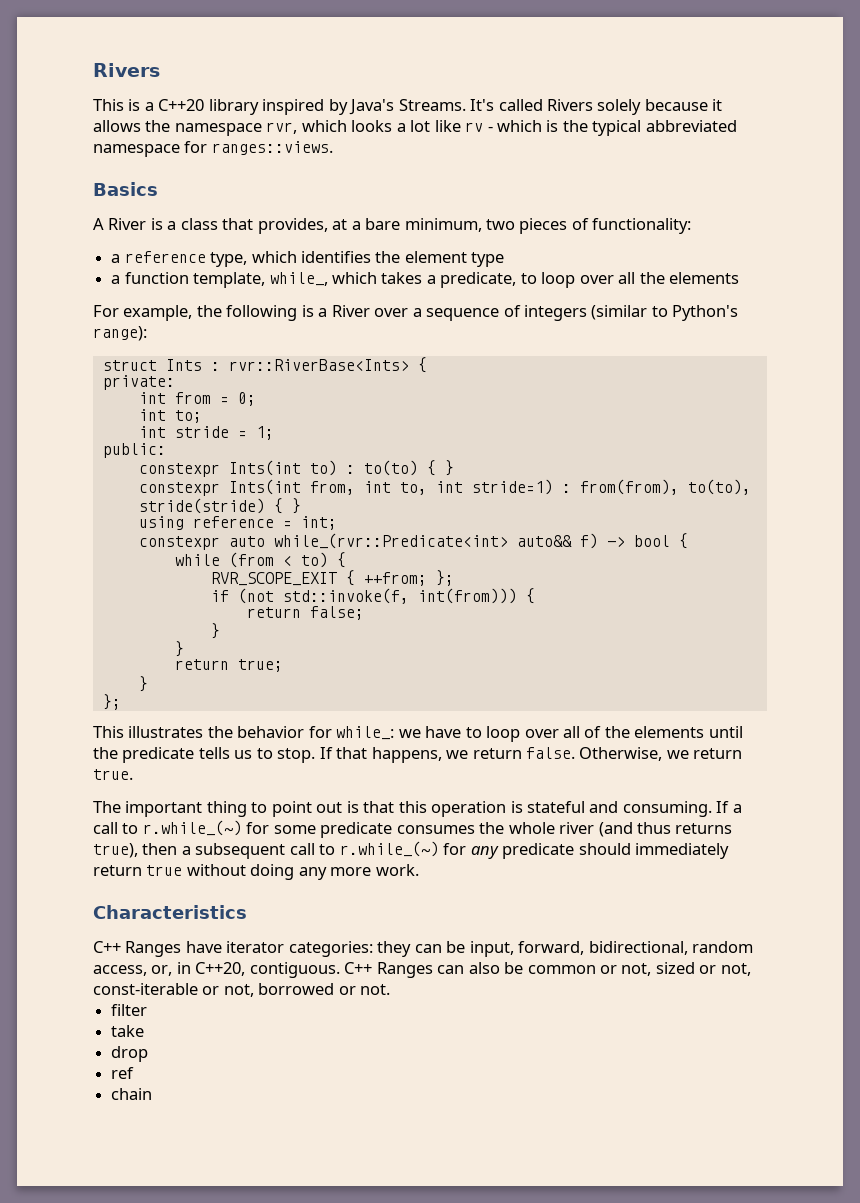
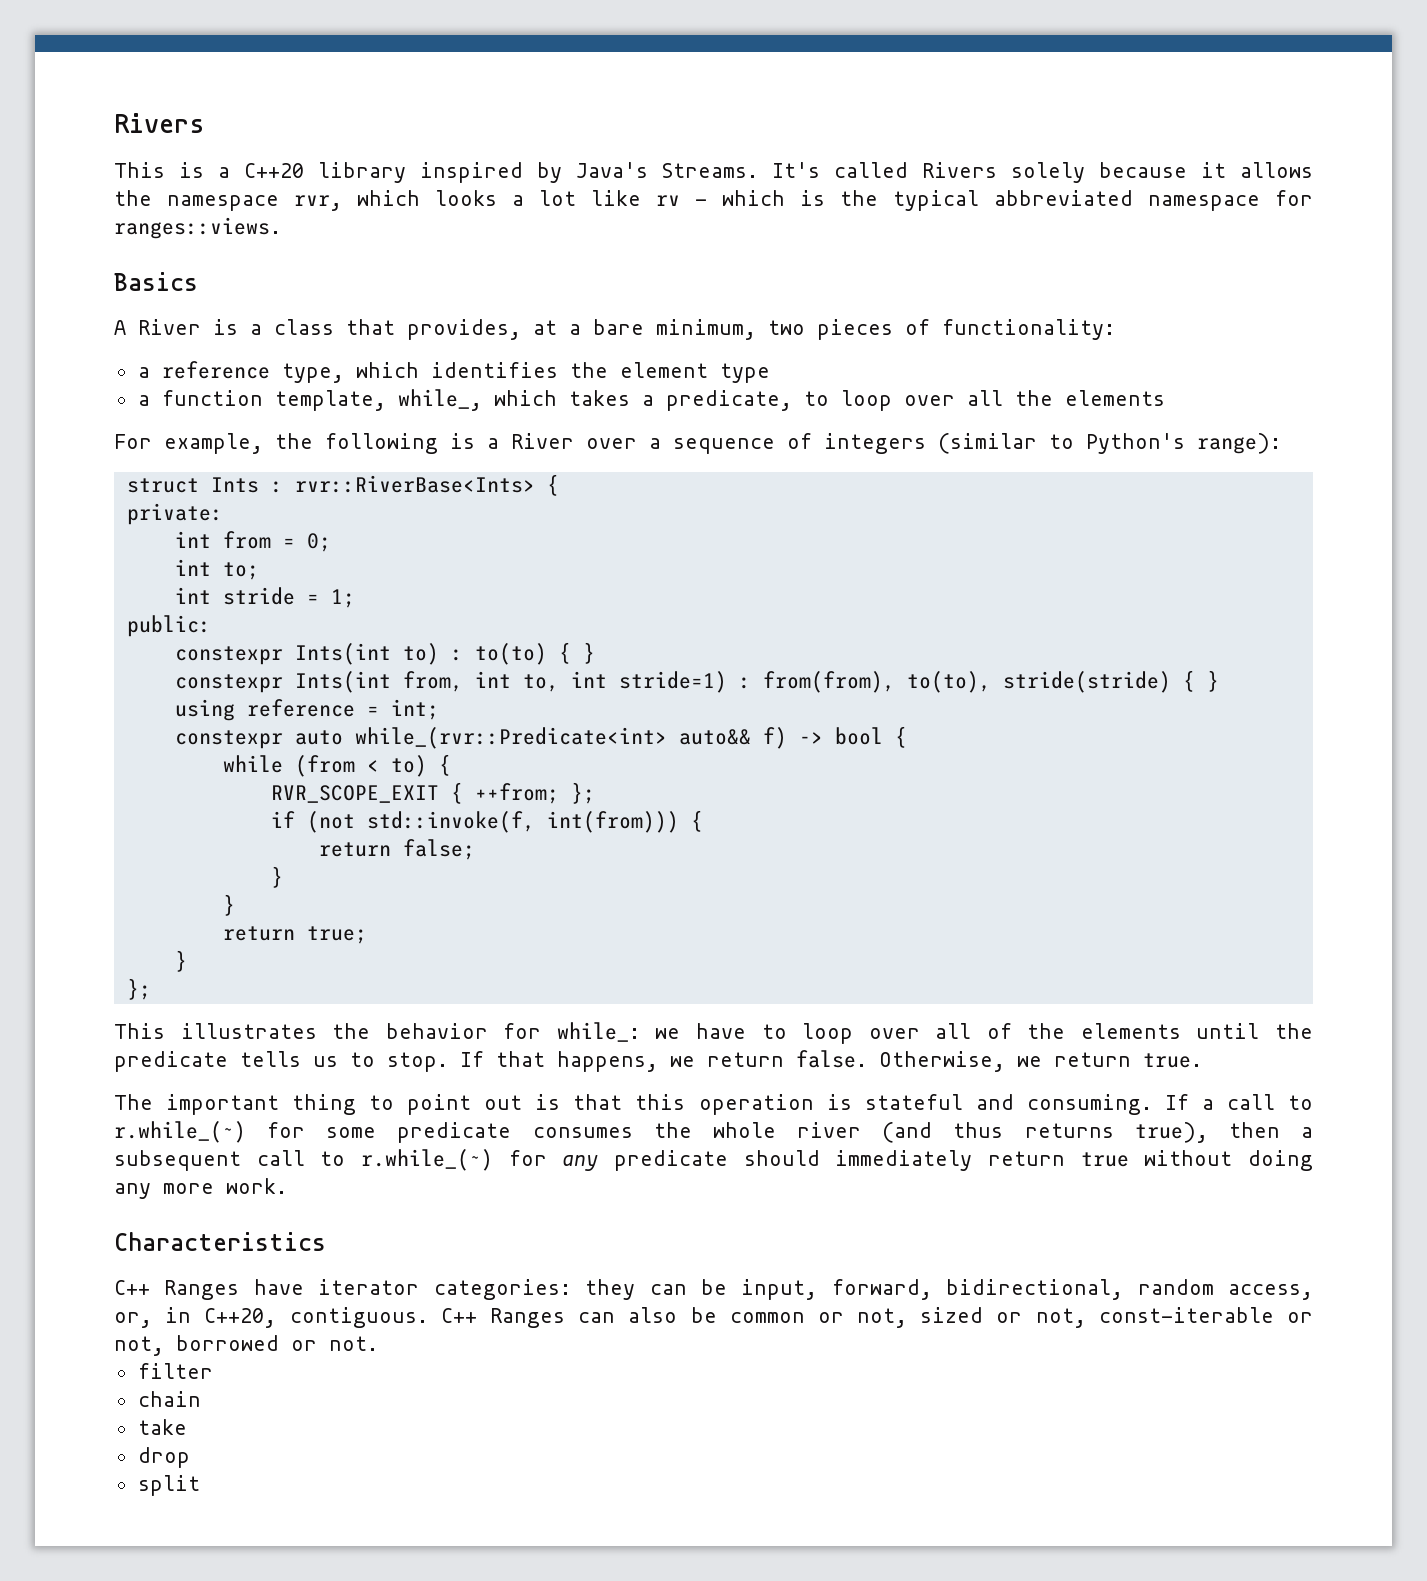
+ chain
- ref
- chain
+ split

